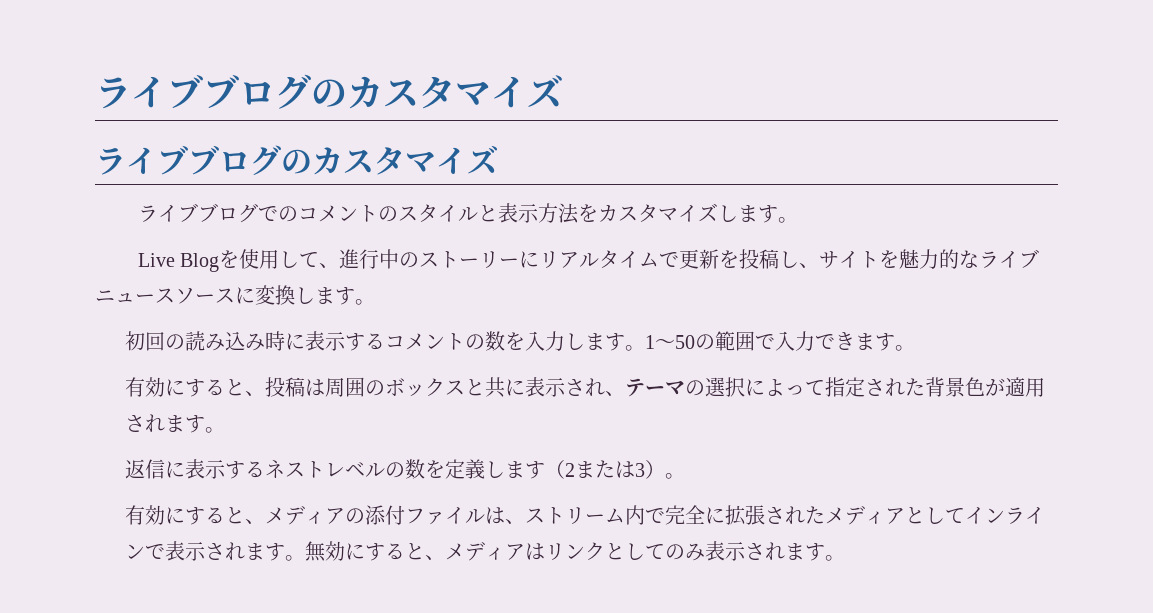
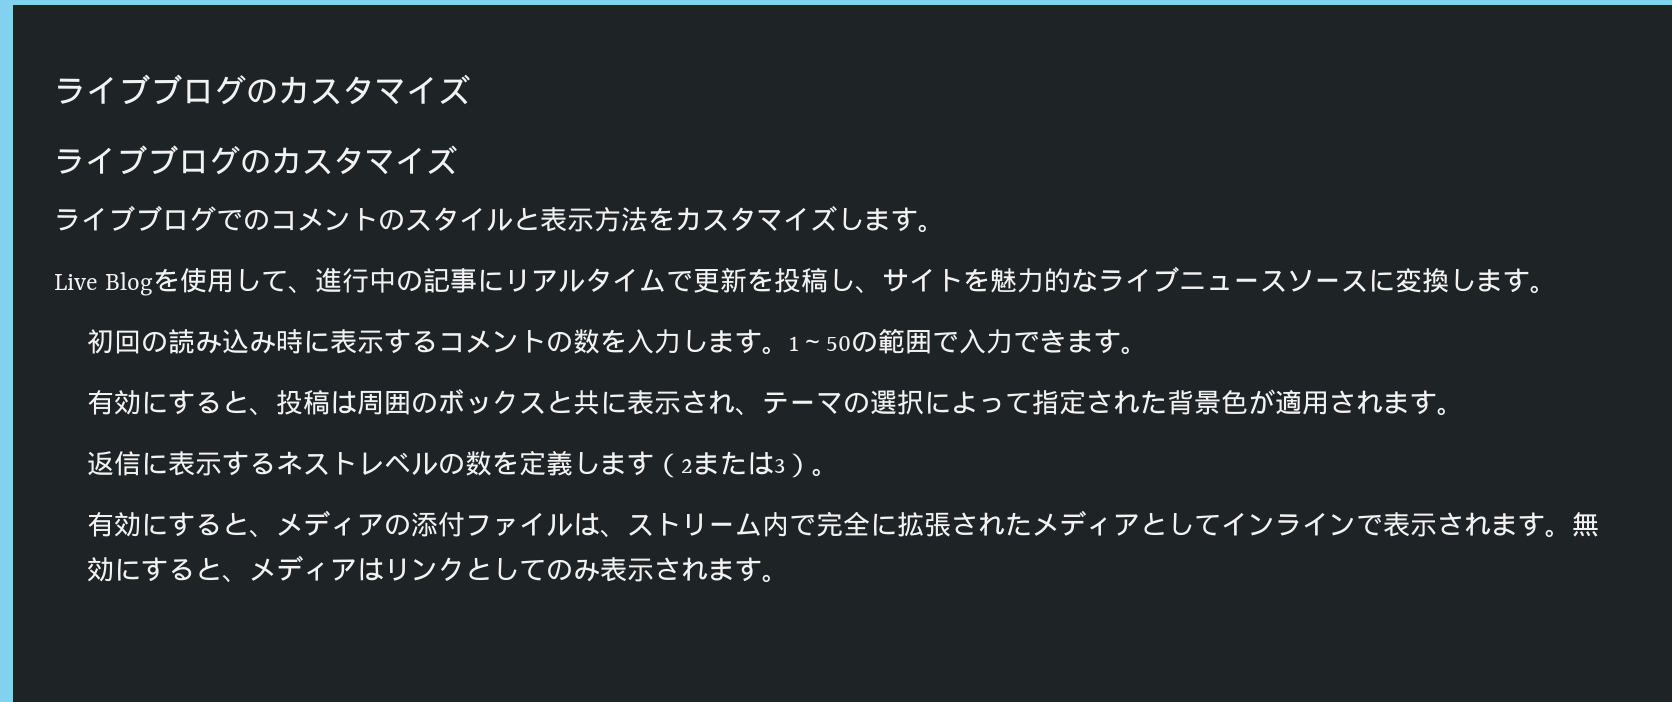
- Live Blogを使用して、進行中のストーリーにリアルタイムで更新を投稿し、サイトを魅力的なライブニュースソースに変換します。
+ Live Blogを使用して、進行中の記事にリアルタイムで更新を投稿し、サイトを魅力的なライブニュースソースに変換します。

